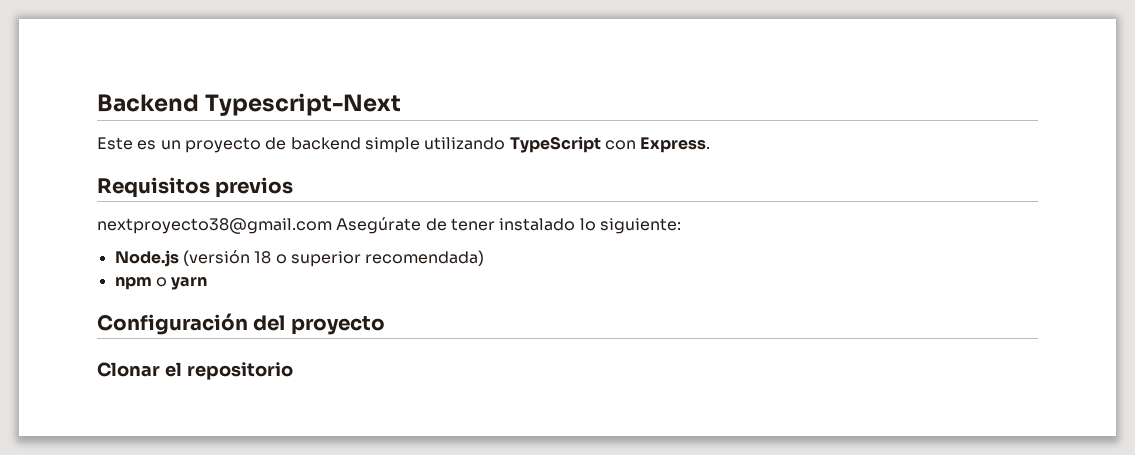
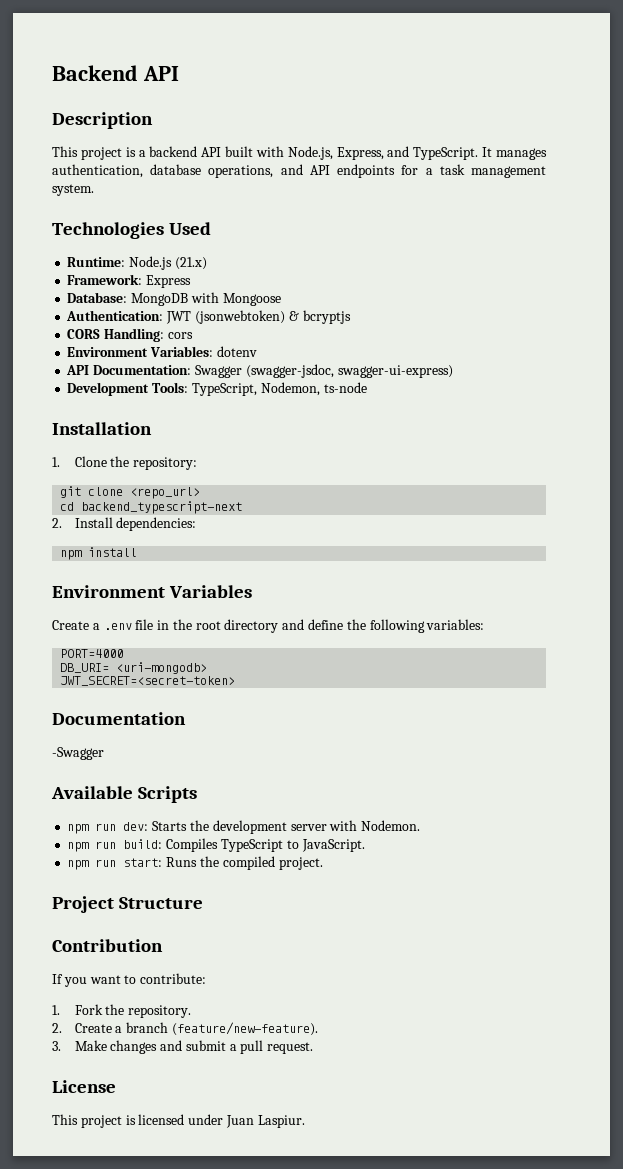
- Backend Typescript-Next
- Este es un proyecto de backend simple utilizando TypeScript con Express.
- Requisitos previos
- nextproyecto38@gmail.com Asegúrate de tener instalado lo siguiente:
- Node.js (versión 18 o superior recomendada)
- npm o yarn
- Configuración del proyecto
- Clonar el repositorio
+ Backend API
+ Description
+ This project is a backend API built with Node.js, Express, and TypeScript. It manages authentication, database operations, and API endpoints for a task management system.
+ Technologies Used
+ Runtime: Node.js (21.x)
+ Framework: Express
+ Database: MongoDB with Mongoose
+ Authentication: JWT (jsonwebtoken) & bcryptjs
+ CORS Handling: cors
+ Environment Variables: dotenv
+ API Documentation: Swagger (swagger-jsdoc, swagger-ui-express)
+ Development Tools: TypeScript, Nodemon, ts-node
+ Installation
+ 1. Clone the repository:
+ git clone <repo_url>
+ cd backend_typescript-next
+ 2. Install dependencies:
+ npm install
+ Environment Variables
+ Create a .env file in the root directory and define the following variables:
+ PORT=4000
+ DB_URI= <uri-mongodb>
+ JWT_SECRET=<secret-token>
+ Documentation
+ -Swagger
+ Available Scripts
+ npm run dev: Starts the development server with Nodemon.
+ npm run build: Compiles TypeScript to JavaScript.
+ npm run start: Runs the compiled project.
+ Project Structure
+ Contribution
+ If you want to contribute:
+ 1. Fork the repository.
+ 2. Create a branch (feature/new-feature).
+ 3. Make changes and submit a pull request.
+ License
+ This project is licensed under Juan Laspiur.

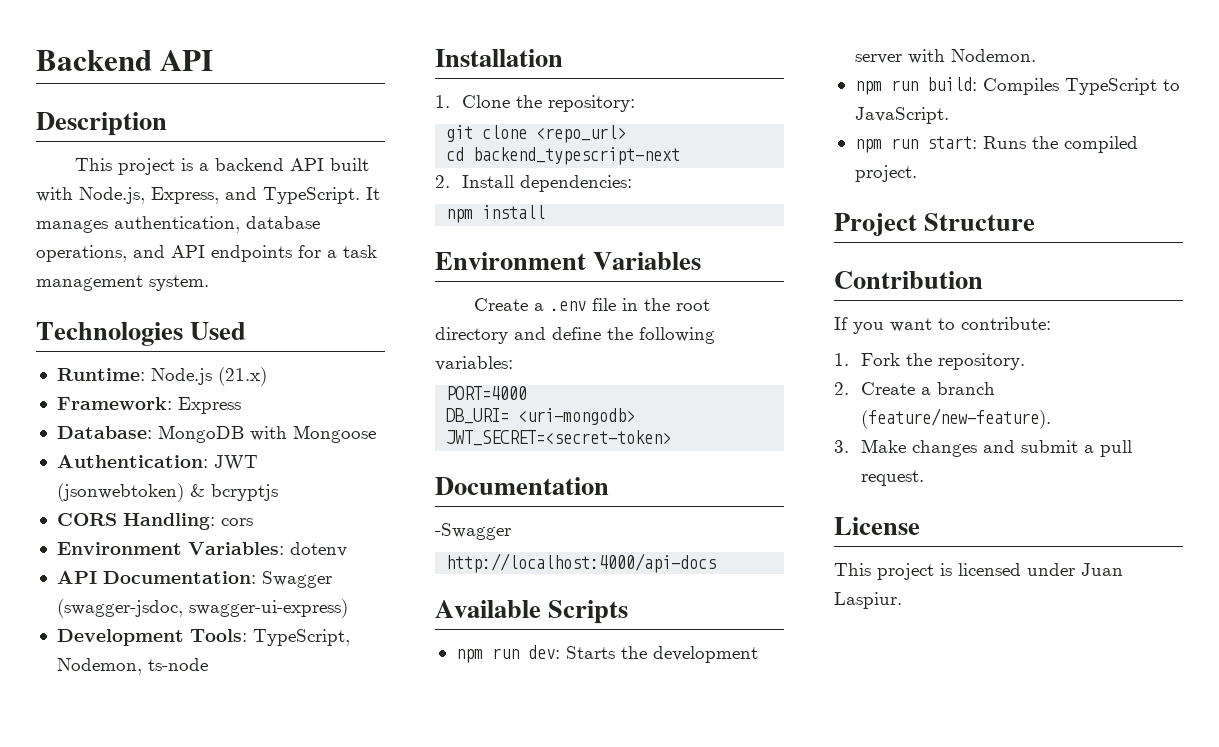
+ http://localhost:4000/api-docs

